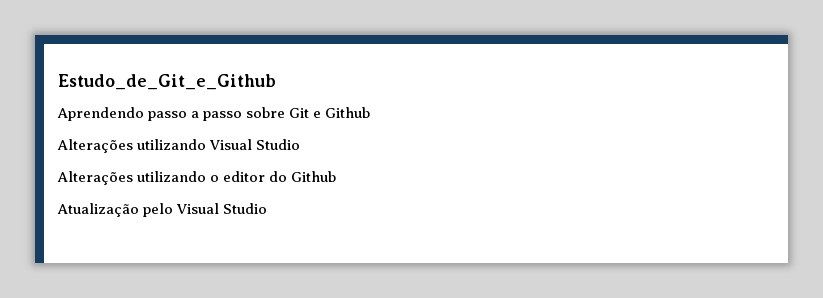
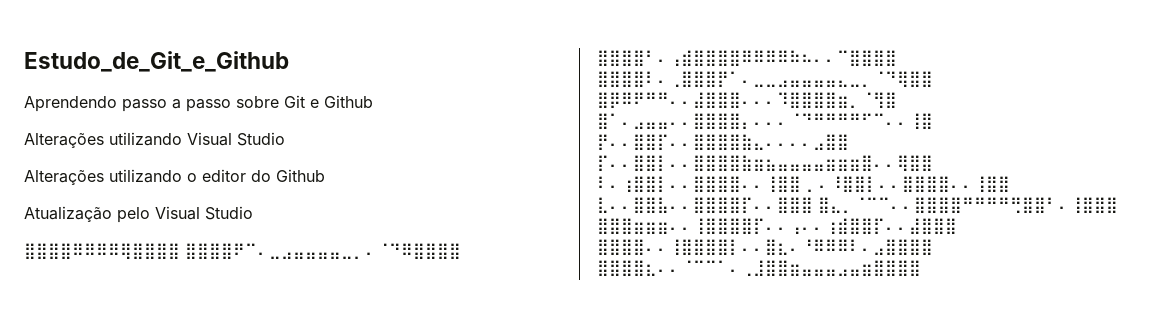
+ ⣿⣿⣿⣿⠿⠿⠿⠿⢿⣿⣿⣿⣿ ⣿⣿⣿⣿⠟⠉⠄⣀⣠⣤⣤⣤⣤⣀⡀⠄⠈⠙⠿⣿⣿⣿⣿ ⣿⣿⣿⣿⠃⠄⢠⣾⣿⣿⣿⣿⠿⠿⠿⠿⠷⠦⠄⠄⠉⣿⣿⣿⣿ ⣿⣿⣿⣿⠇⠄⢀⣿⣿⣿⡟⠁⠄⣀⣀⣠⣤⣤⣤⣤⣄⣀⡀⠈⠙⢿⣿⣿ ⣿⡿⠿⠟⠛⠛⠄⠄⣼⣿⣿⣿⠄⠄⠄⠹⣿⣿⣿⣿⣶⡀⠈⢻⣿ ⣿⠁⠄⣠⣤⣤⠄⠄⣿⣿⣿⣿⡄⠄⠄⠄⠈⠙⠛⠛⠛⠛⠋⠉⠄⠄⢸⣿ ⡟⠄⠄⣿⣿⡏⠄⠄⣿⣿⣿⣿⣷⣄⠄⠄⠄⠄⣠⣿⣿ ⡏⠄⠄⣿⣿⡇⠄⠄⣿⣿⣿⣿⣷⣶⣦⣤⣤⣤⣤⣶⣶⣶⣿⠄⠄⢿⣿⣿ ⠇⠄⢰⣿⣿⡇⠄⠄⣿⣿⣿⣿⠄⠄⢸⣿⣿ ⡀⠄⠸⣿⣿⡇⠄⠄⣿⣿⣿⣿⠄⠄⢸⣿⣿ ⣇⠄⠄⣿⣿⣧⠄⠄⣿⣿⣿⣿⡏⠄⠄⣿⣿⣿ ⣿⣄⡀⠈⠉⠉⠄⠄⣿⣿⣿⣿⠛⠛⠛⠛⢛⣿⣿⠃⠄⢸⣿⣿⣿ ⣿⣿⣿⣶⣶⣶⠄⠄⢸⣿⣿⣿⣿⡏⠄⠄⢠⠄⠄⢰⣾⣿⣿⡏⠄⠄⣼⣿⣿⣿ ⣿⣿⣿⣿⠄⠄⢸⣿⣿⣿⣿⡇⠄⠄⣿⣆⠄⠘⠿⠿⠿⠇⠄⣠⣿⣿⣿⣿ ⣿⣿⣿⣿⣆⠄⠄⠈⠉⠉⠁⠄⢀⣸⣿⣿⣶⣤⣤⣤⣠⣤⣶⣿⣿⣿⣿

